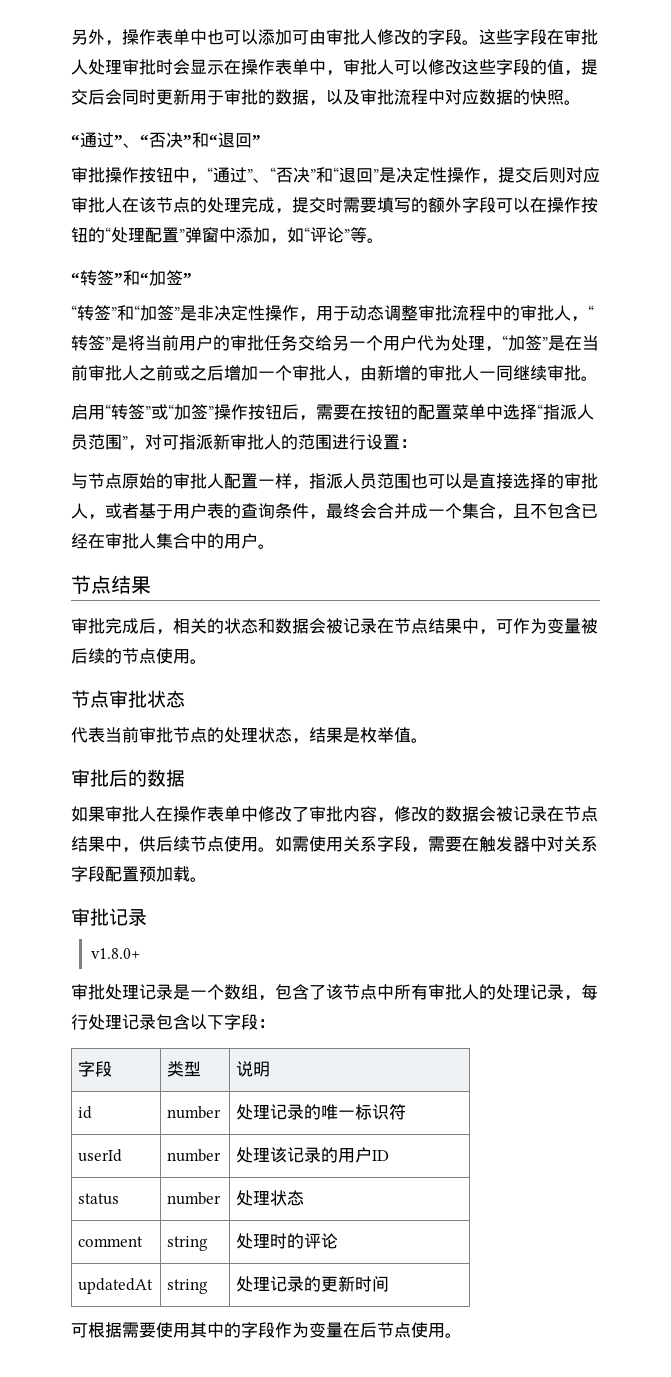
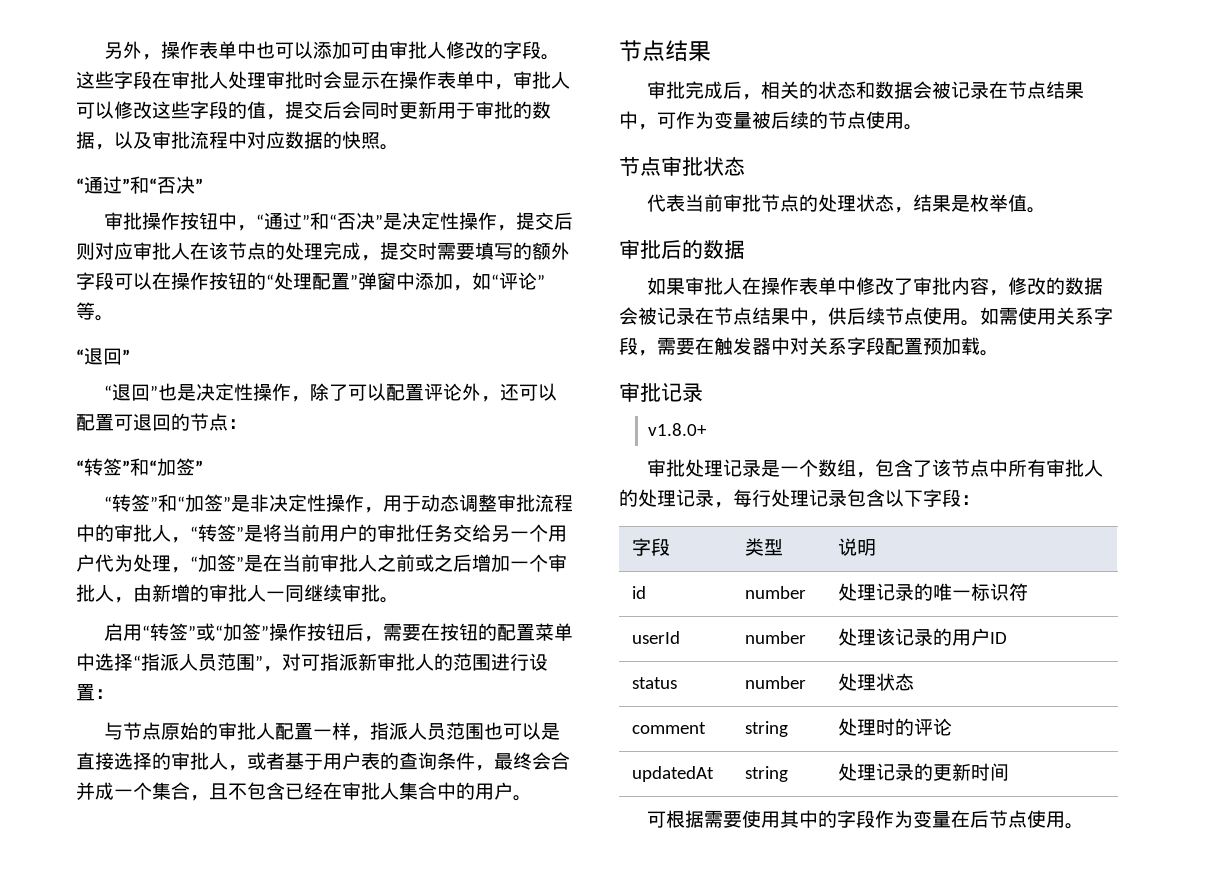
  这些字段在审批人处理审批时会显示在操作表单中，审批人可以修改这些字段的值，提交后会同时更新用于审批的数据，以及审批流程中对应数据的快照。
- “通过”、“否决”和“退回”
+ “通过”和“否决”
- 审批操作按钮中，“通过”、“否决”和“退回”是决定性操作，提交后则对应审批人在该节点的处理完成，提交时需要填写的额外字段可以在操作按钮的“处理配置”弹窗中添加，如“评论”等。
+ 审批操作按钮中，“通过”和“否决”是决定性操作，提交后则对应审批人在该节点的处理完成，提交时需要填写的额外字段可以在操作按钮的“处理配置”弹窗中添加，如“评论”等。
+ “退回”
+ “退回”也是决定性操作，除了可以配置评论外，还可以配置可退回的节点：

